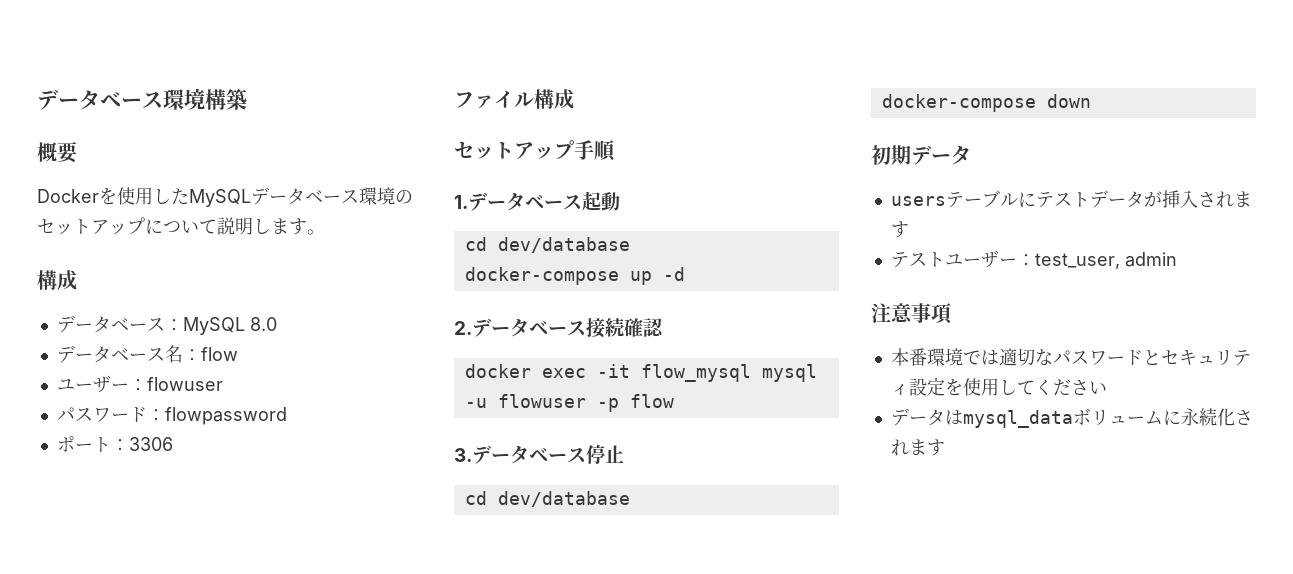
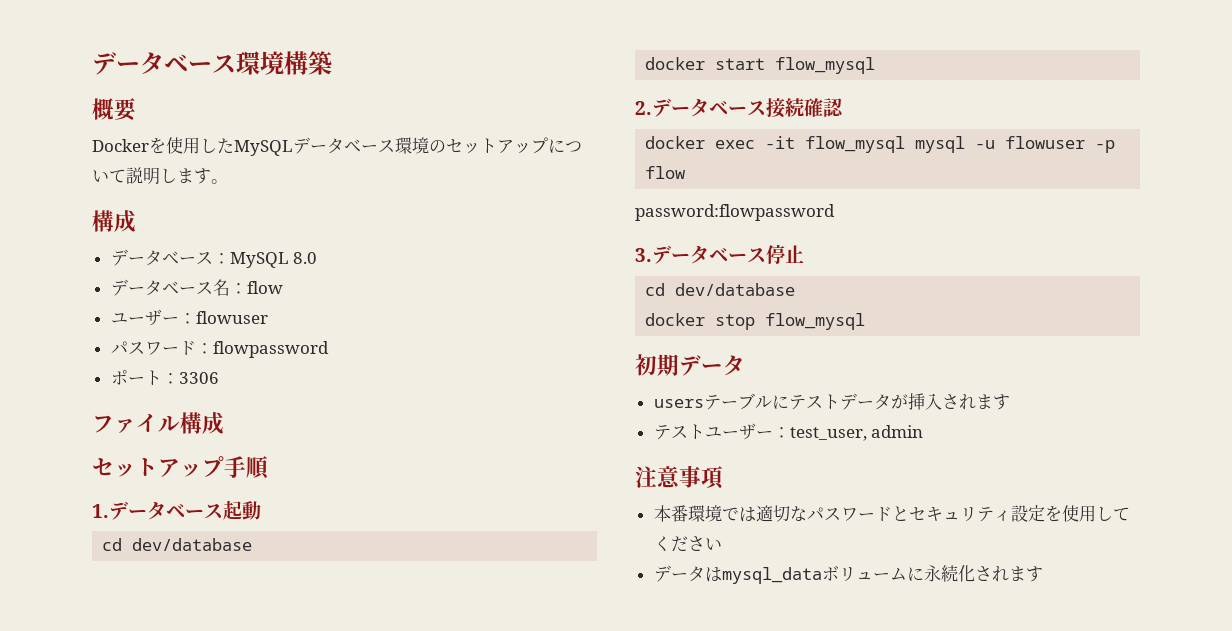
- docker-compose up -d
+ docker start flow_mysql
+ password:flowpassword
- docker-compose down
+ docker stop flow_mysql

